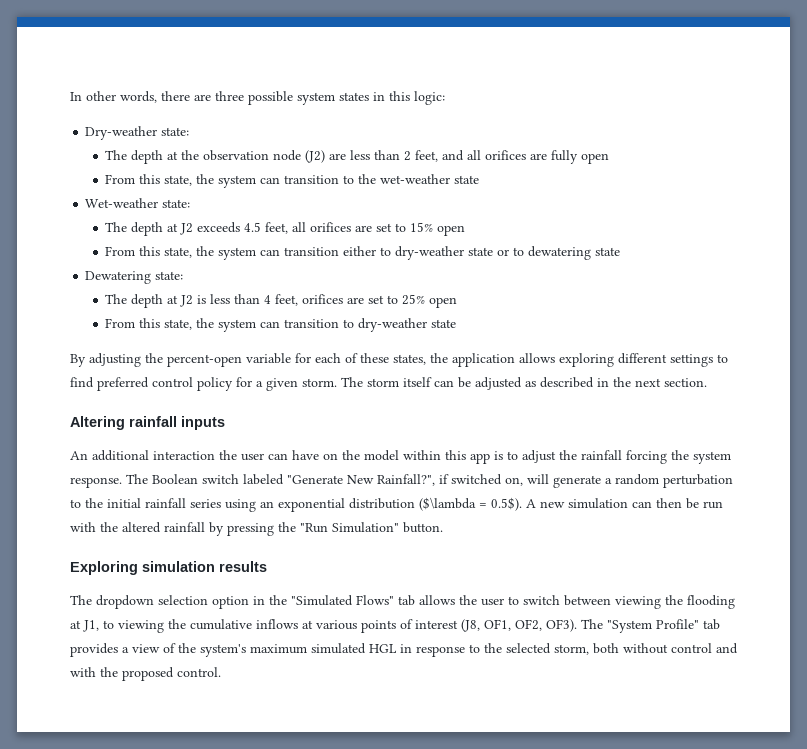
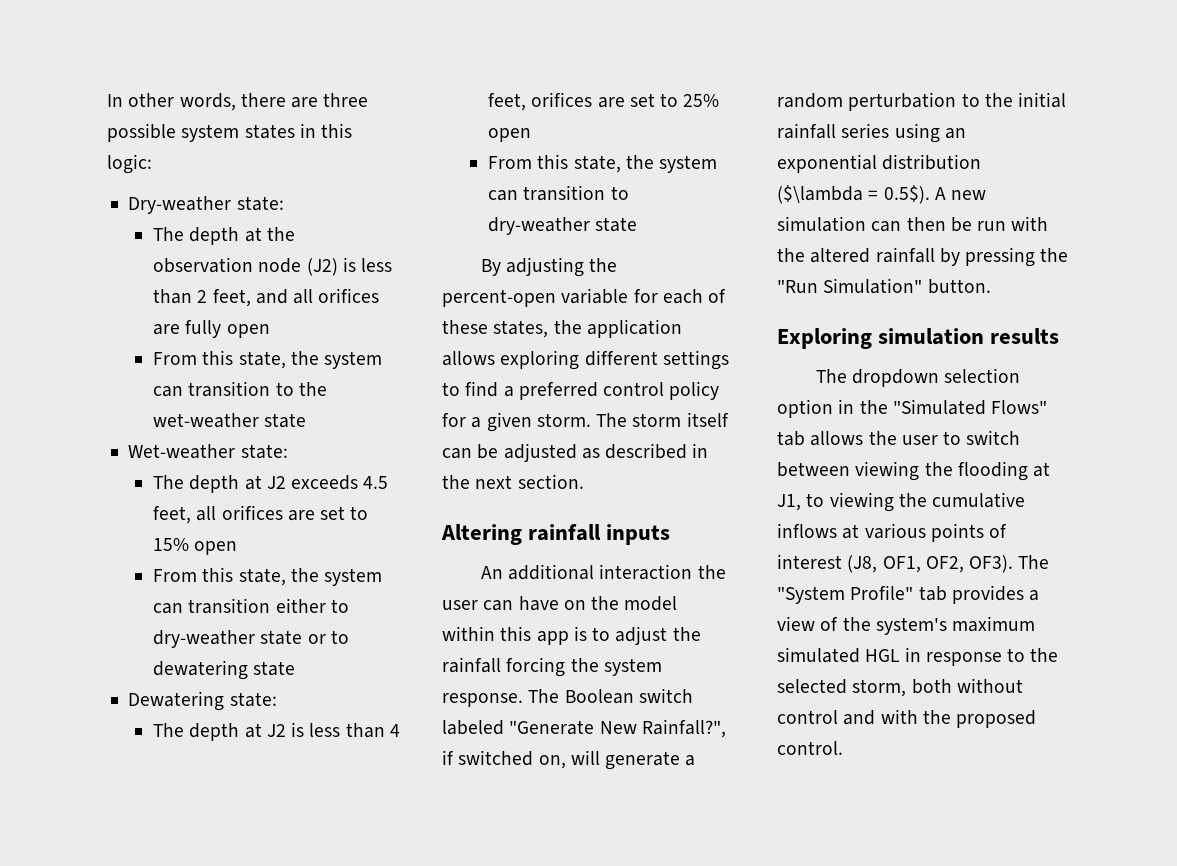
- The depth at the observation node (J2) are less than 2 feet, and all orifices are fully open
+ The depth at the observation node (J2) is less than 2 feet, and all orifices are fully open
- By adjusting the percent-open variable for each of these states, the application allows exploring different settings to find preferred control policy for a given storm.
+ By adjusting the percent-open variable for each of these states, the application allows exploring different settings to find a preferred control policy for a given storm.

